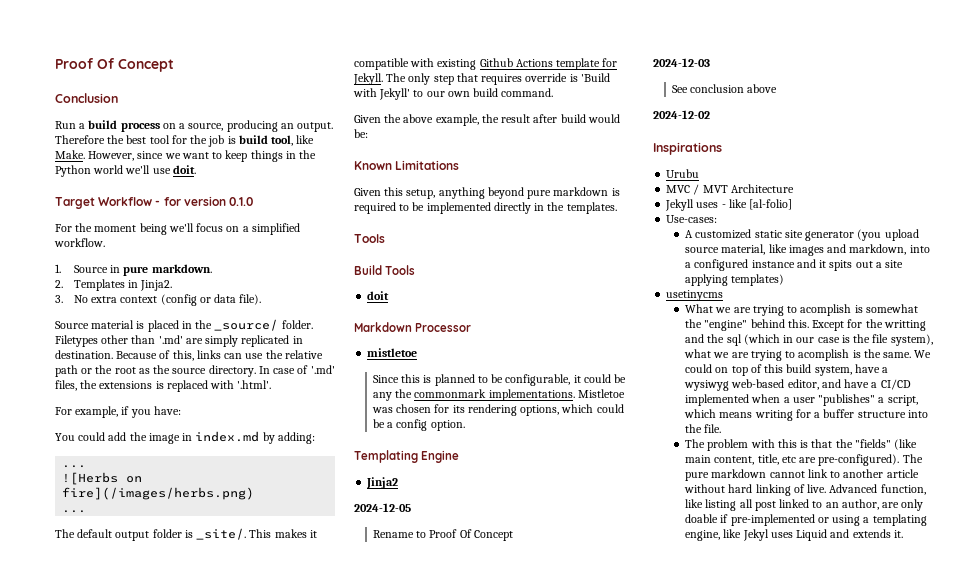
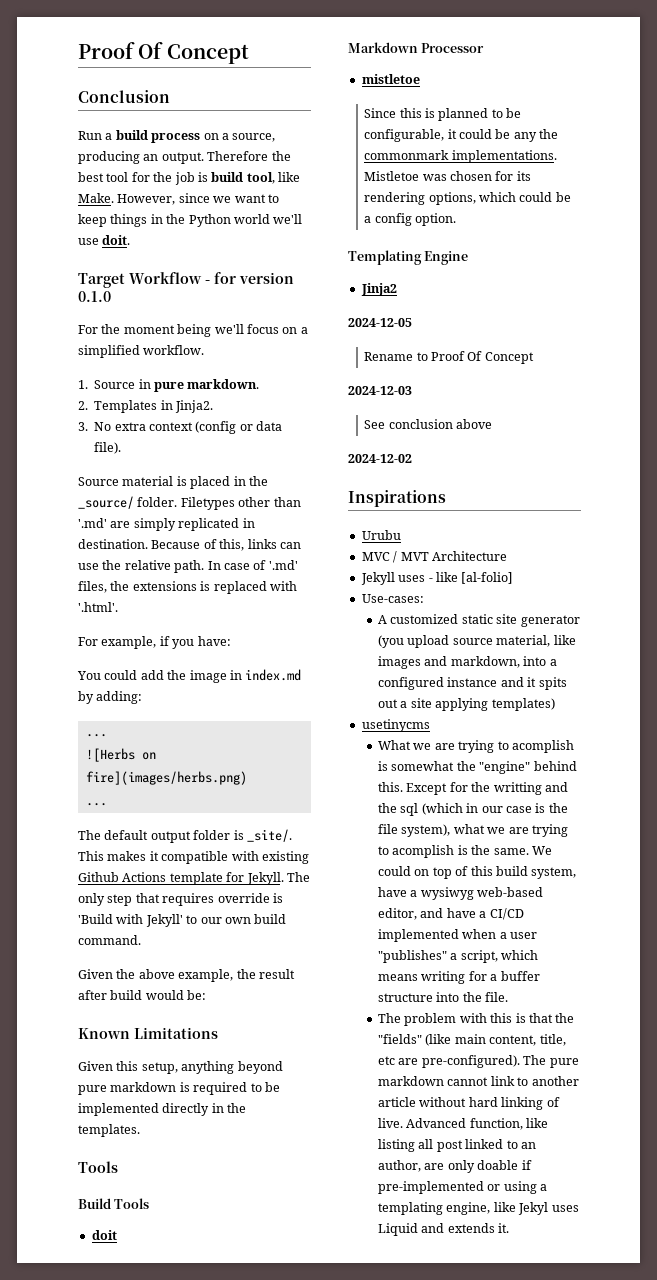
- Because of this, links can use the relative path or the root as the source directory.
+ Because of this, links can use the relative path.
- ![Herbs on fire](/images/herbs.png)
+ ![Herbs on fire](images/herbs.png)

